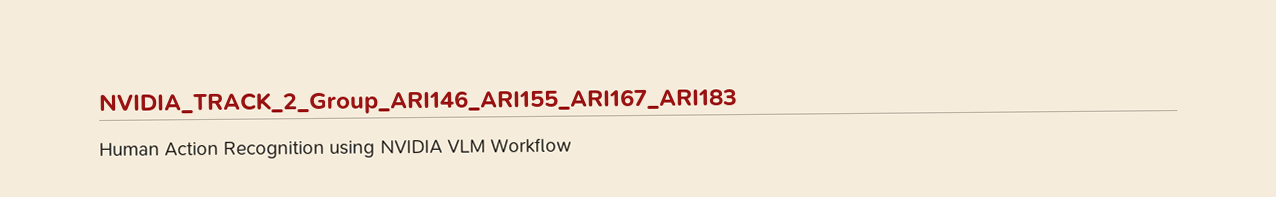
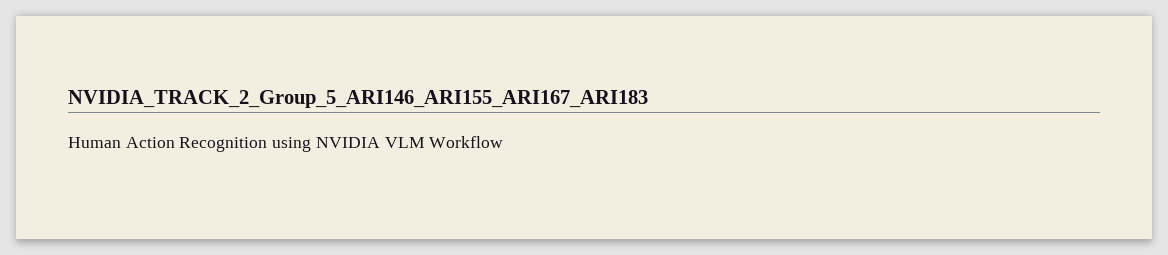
- NVIDIA_TRACK_2_Group_ARI146_ARI155_ARI167_ARI183
+ NVIDIA_TRACK_2_Group_5_ARI146_ARI155_ARI167_ARI183

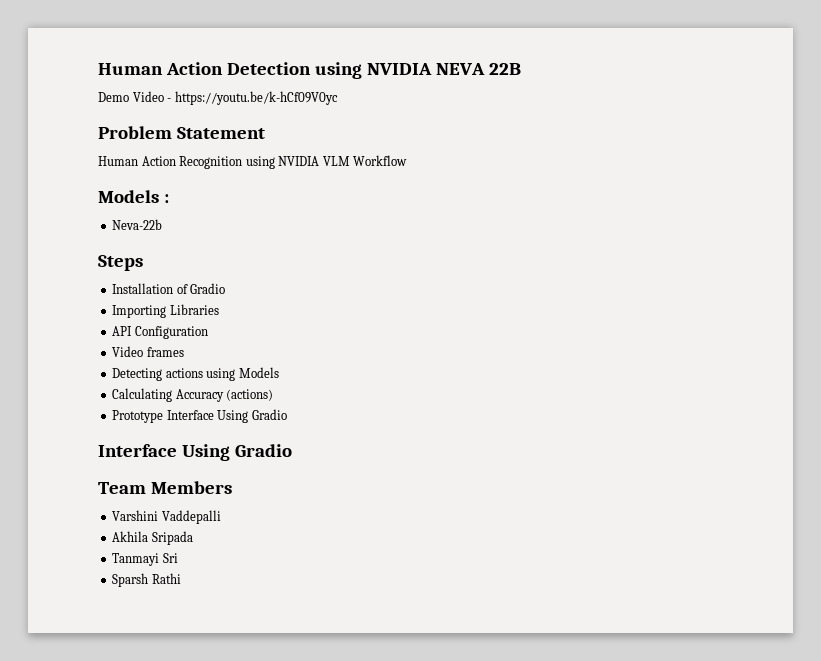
- NVIDIA_TRACK_2_Group_5_ARI146_ARI155_ARI167_ARI183
+ Human Action Detection using NVIDIA NEVA 22B
+ Demo Video - https://youtu.be/k-hCf09V0yc
+ Problem Statement
+ Models :
+ Neva-22b
+ Steps
+ Installation of Gradio
+ Importing Libraries
+ API Configuration
+ Video frames
+ Detecting actions using Models
+ Calculating Accuracy (actions)
+ Prototype Interface Using Gradio
+ Interface Using Gradio
+ Team Members
+ Varshini Vaddepalli
+ Akhila Sripada
+ Tanmayi Sri
+ Sparsh Rathi

